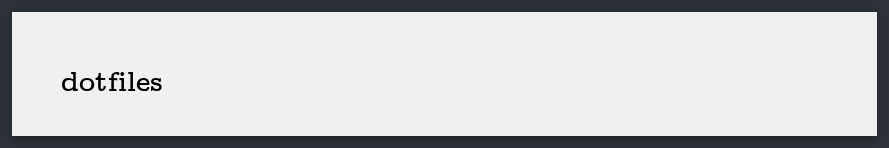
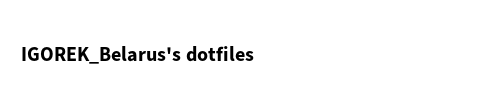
- dotfiles
+ IGOREK_Belarus's dotfiles

